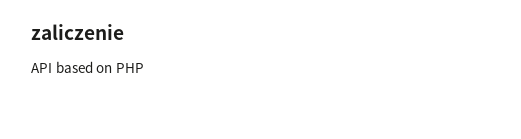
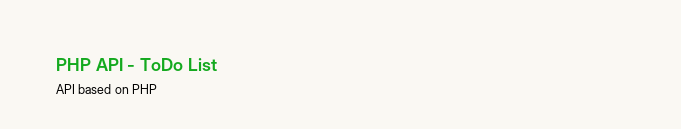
- zaliczenie
+ PHP API - ToDo List

